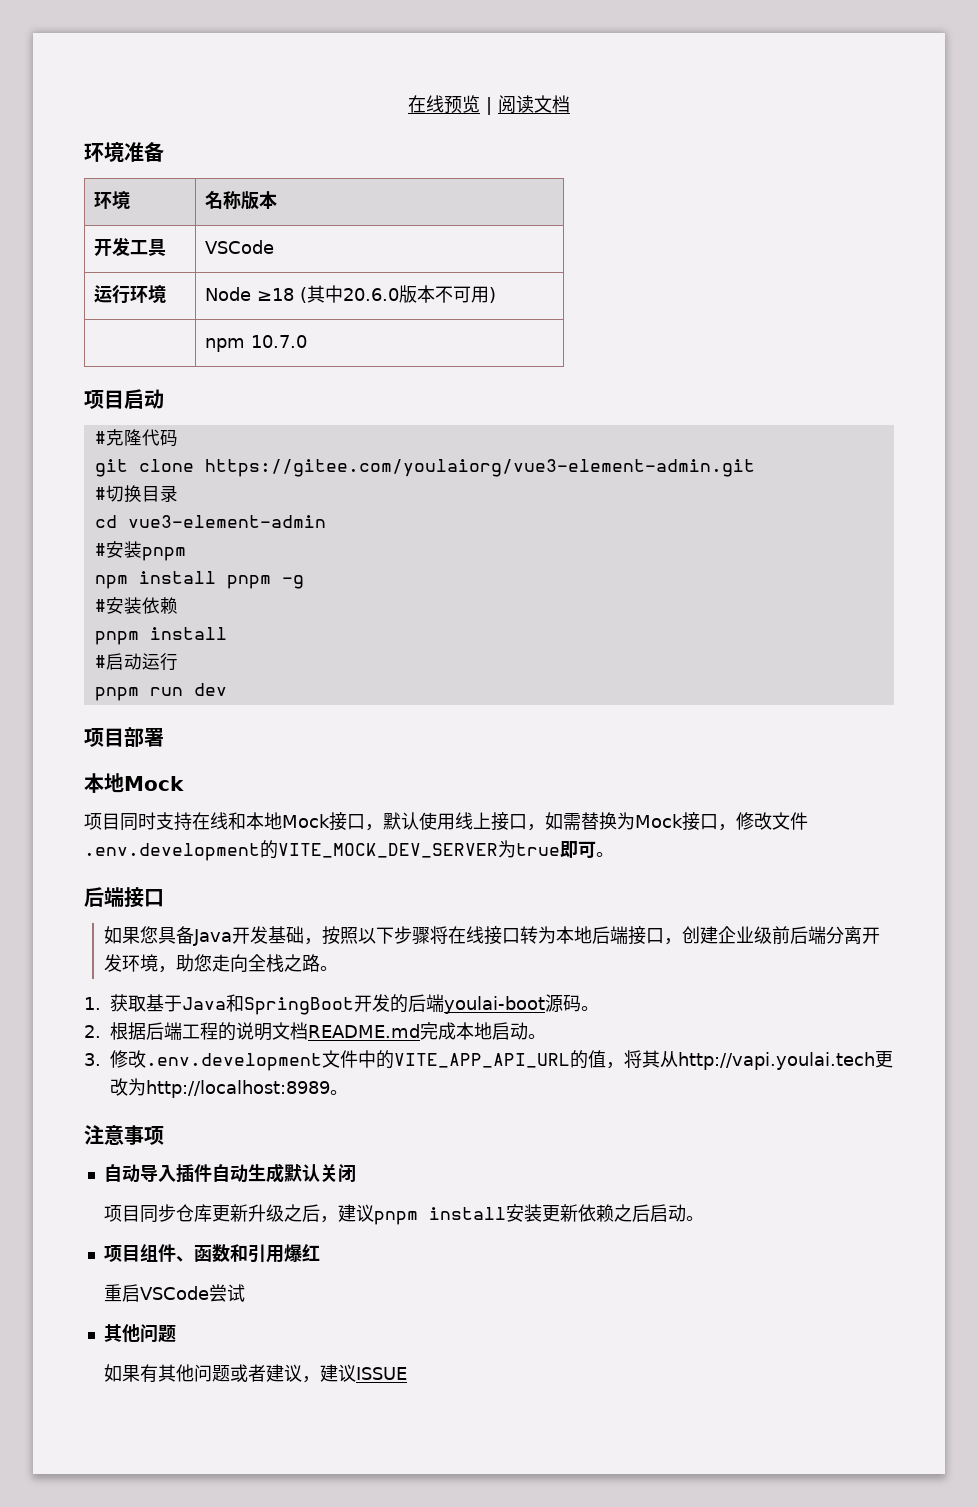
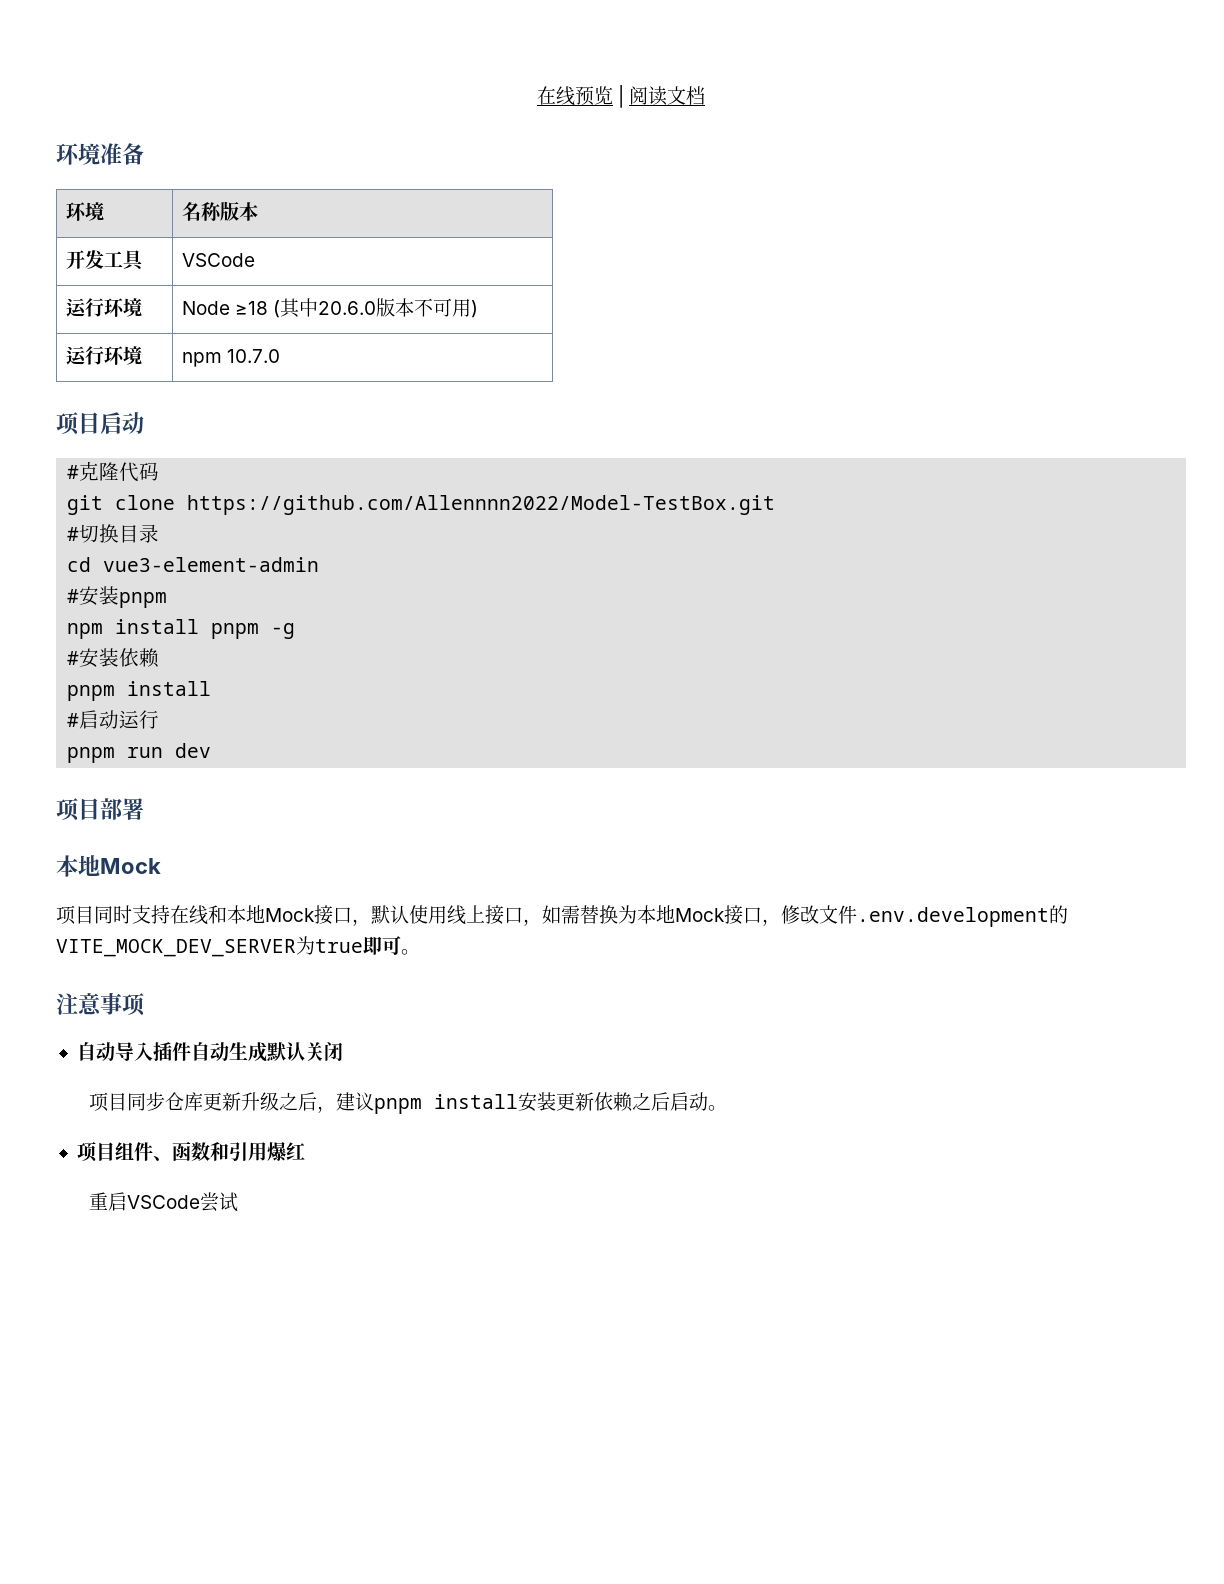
- | npm 10.7.0
+ 运行环境 | npm 10.7.0
- git clone https://gitee.com/youlaiorg/vue3-element-admin.git
+ git clone https://github.com/Allennnn2022/Model-TestBox.git
- 项目同时支持在线和本地Mock接口，默认使用线上接口，如需替换为Mock接口，修改文件.env.development的VITE_MOCK_DEV_SERVER为true即可。
- 后端接口
- 如果您具备Java开发基础，按照以下步骤将在线接口转为本地后端接口，创建企业级前后端分离开发环境，助您走向全栈之路。
- 1.获取基于Java和SpringBoot开发的后端youlai-boot源码。
- 2.根据后端工程的说明文档README.md完成本地启动。
- 3.修改.env.development文件中的VITE_APP_API_URL的值，将其从http://vapi.youlai.tech更改为http://localhost:8989。
+ 项目同时支持在线和本地Mock接口，默认使用线上接口，如需替换为本地Mock接口，修改文件.env.development的VITE_MOCK_DEV_SERVER为true即可。
  重启VSCode尝试
- 其他问题
- 如果有其他问题或者建议，建议ISSUE

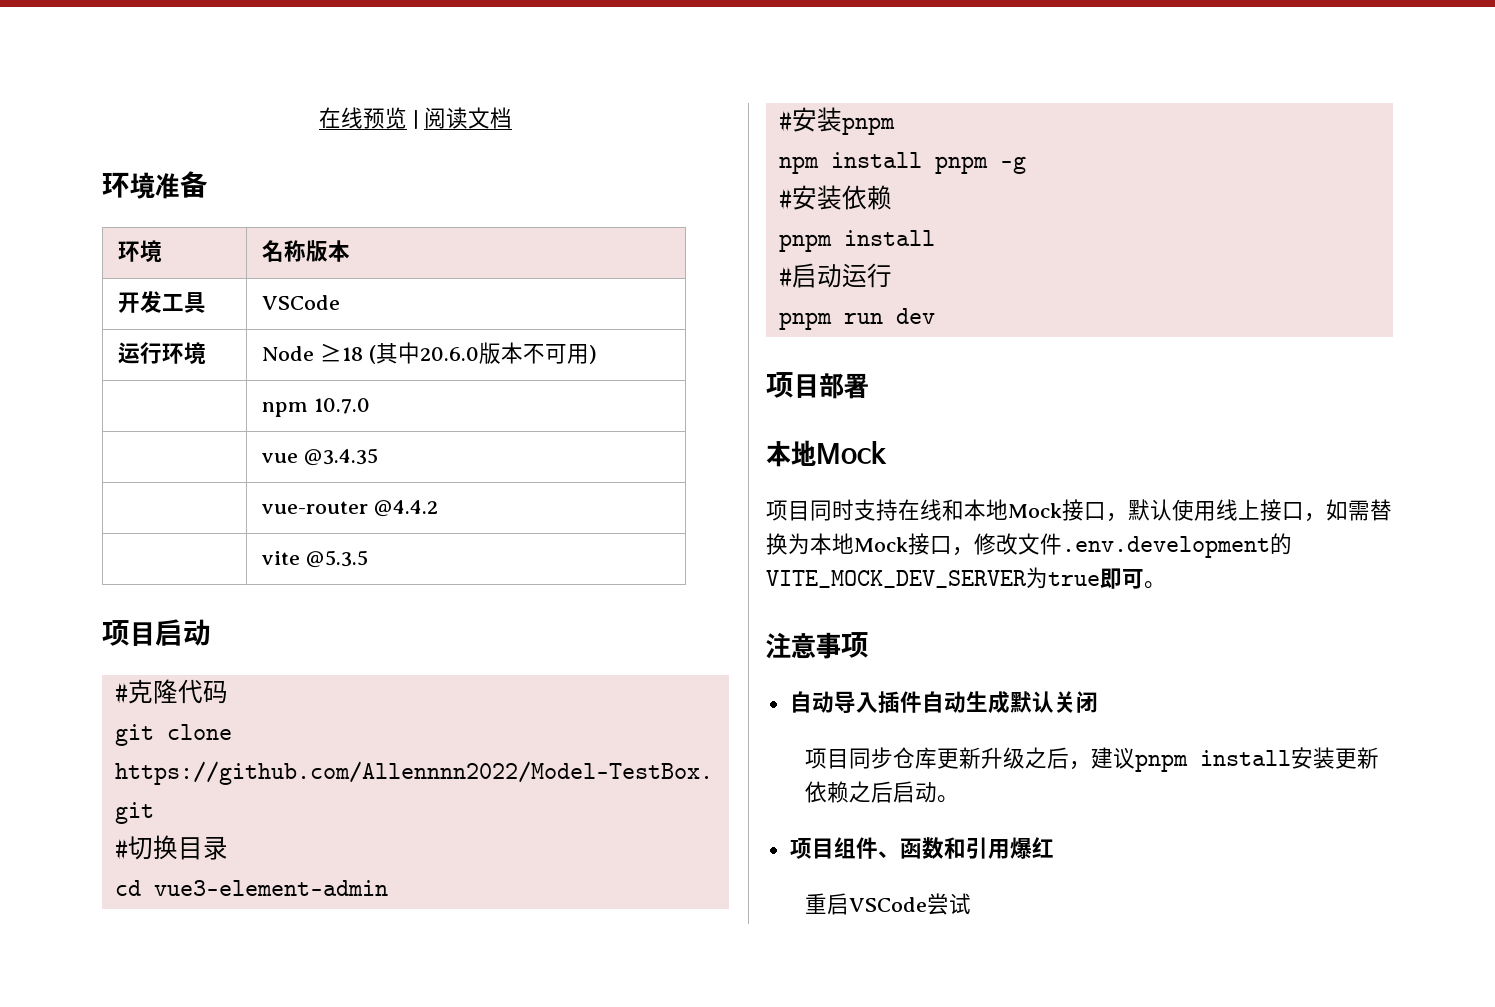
- 运行环境 | npm 10.7.0
+ | npm 10.7.0
+ | vue @3.4.35
+ | vue-router @4.4.2
+ | vite @5.3.5

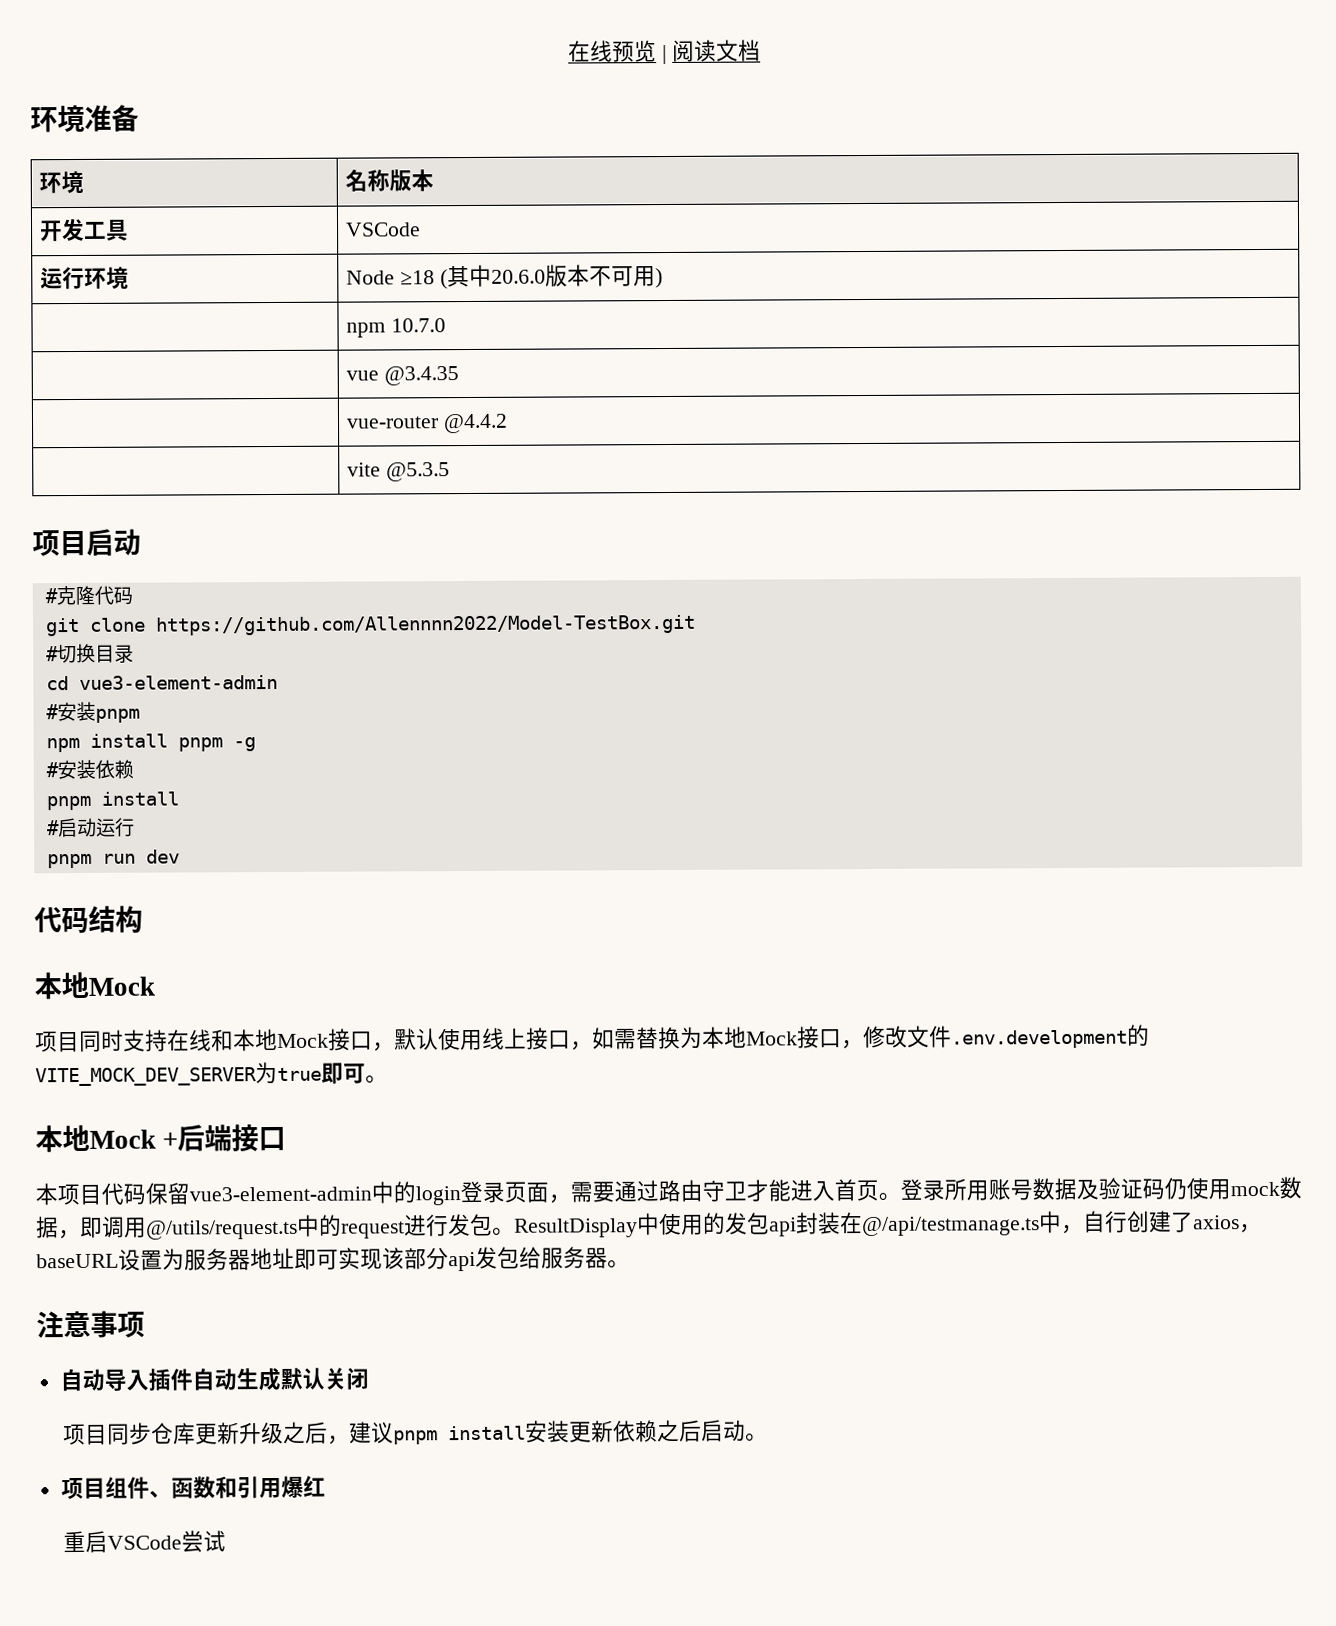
- 项目部署
+ 代码结构
+ 本地Mock +后端接口
+ 本项目代码保留vue3-element-admin中的login登录页面，需要通过路由守卫才能进入首页。登录所用账号数据及验证码仍使用mock数据，即调用@/utils/request.ts中的request进行发包。ResultDisplay中使用的发包api封装在@/api/testmanage.ts中，自行创建了axios，baseURL设置为服务器地址即可实现该部分api发包给服务器。

